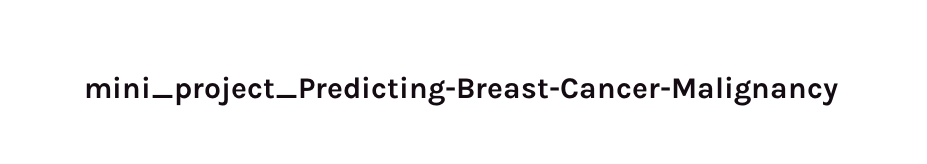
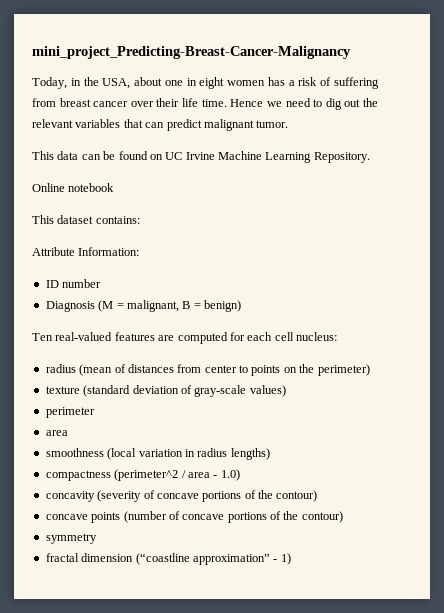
+ Today, in the USA, about one in eight women has a risk of suffering from breast cancer over their life time. Hence we need to dig out the relevant variables that can predict malignant tumor.
+ This data can be found on UC Irvine Machine Learning Repository.
+ Online notebook
+ This dataset contains:
+ Attribute Information:
+ ID number
+ Diagnosis (M = malignant, B = benign)
+ Ten real-valued features are computed for each cell nucleus:
+ radius (mean of distances from center to points on the perimeter)
+ texture (standard deviation of gray-scale values)
+ perimeter
+ area
+ smoothness (local variation in radius lengths)
+ compactness (perimeter^2 / area - 1.0)
+ concavity (severity of concave portions of the contour)
+ concave points (number of concave portions of the contour)
+ symmetry
+ fractal dimension (“coastline approximation” - 1)

